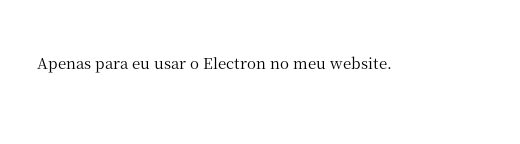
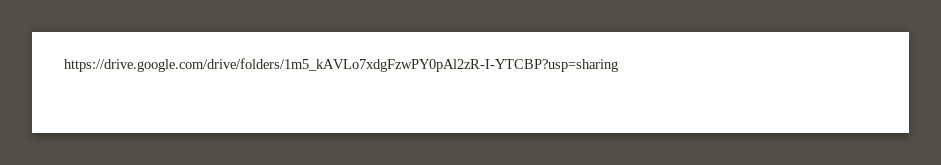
- Apenas para eu usar o Electron no meu website.
+ https://drive.google.com/drive/folders/1m5_kAVLo7xdgFzwPY0pAl2zR-I-YTCBP?usp=sharing

